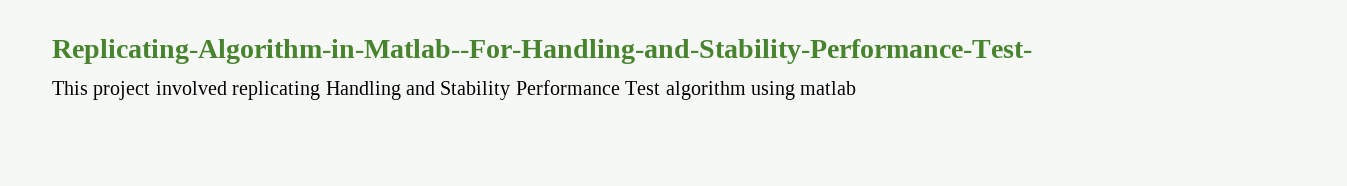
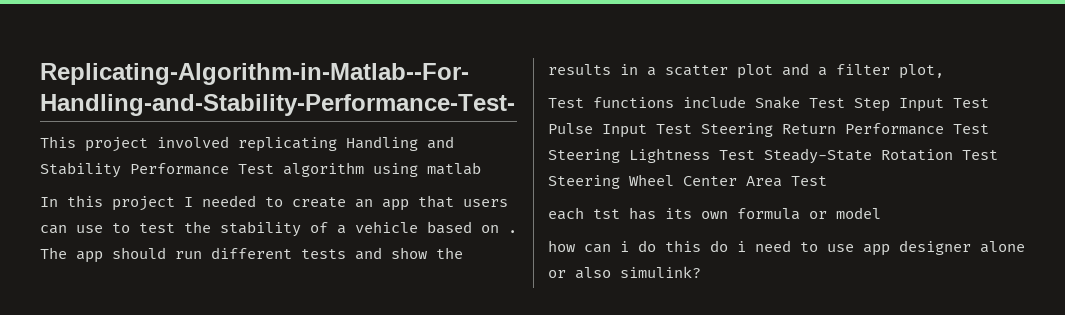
+ In this project I needed to create an app that users can use to test the stability of a vehicle based on . The app should run different tests and show the results in a scatter plot and a filter plot,
+ Test functions include Snake Test Step Input Test Pulse Input Test Steering Return Performance Test Steering Lightness Test Steady-State Rotation Test Steering Wheel Center Area Test
+ each tst has its own formula or model
+ how can i do this do i need to use app designer alone or also simulink?

